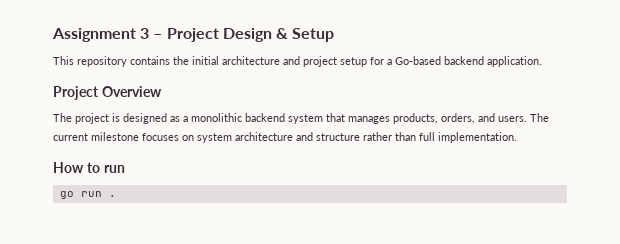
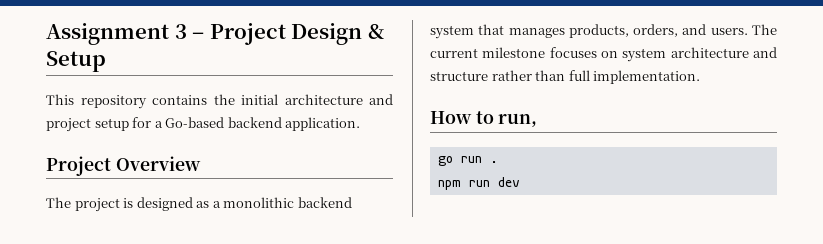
- How to run
+ How to run,
+ npm run dev

